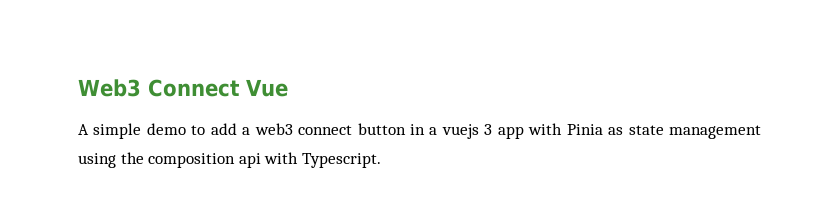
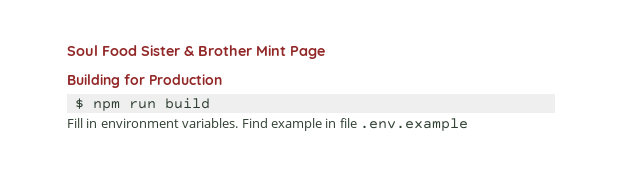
- Web3 Connect Vue
- A simple demo to add a web3 connect button in a vuejs 3 app with Pinia as state management using the composition api with Typescript.
+ Soul Food Sister & Brother Mint Page
+ Building for Production
+ $ npm run build
+ Fill in environment variables. Find example in file .env.example

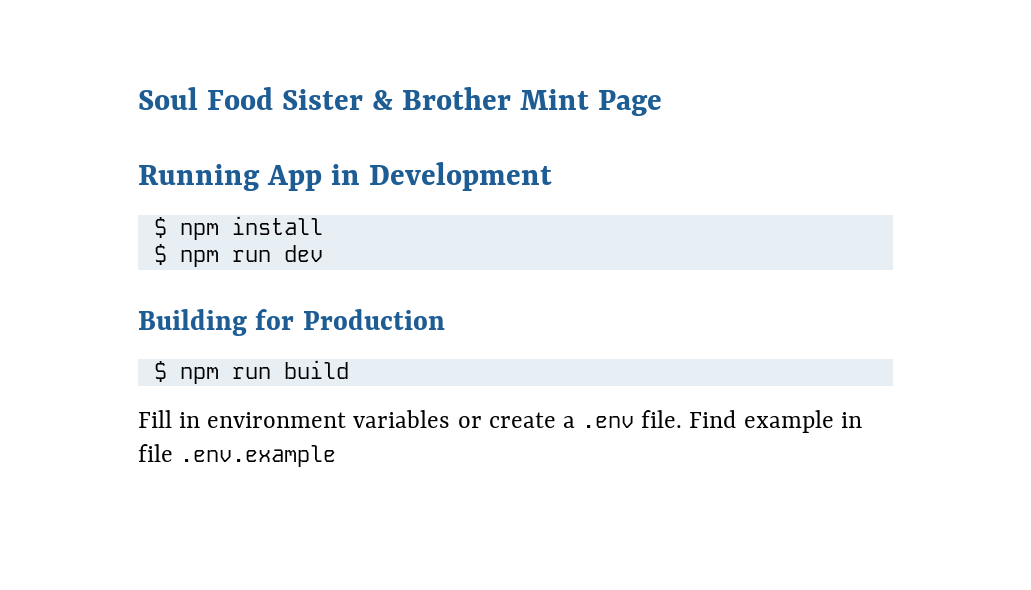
+ Running App in Development
+ $ npm install
+ $ npm run dev
- Fill in environment variables.
+ Fill in environment variables or create a .env file.

